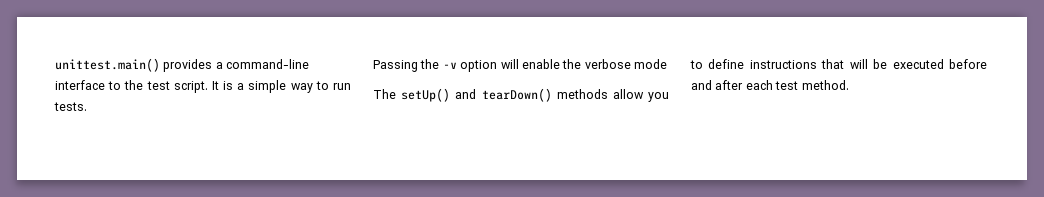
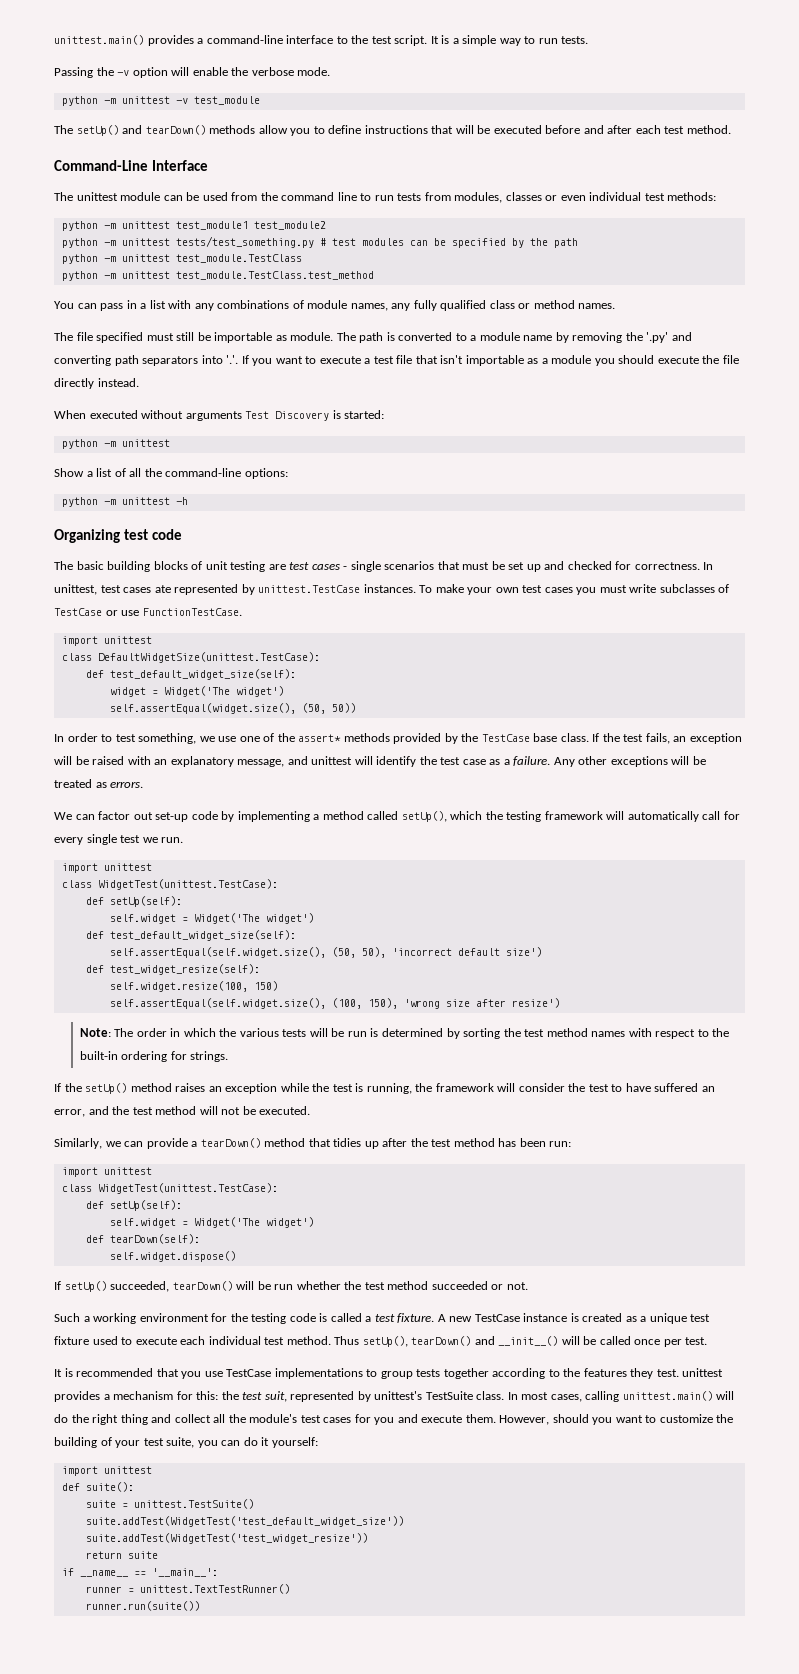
- Passing the -v option will enable the verbose mode
+ Passing the -v option will enable the verbose mode.
+ python -m unittest -v test_module
+ Command-Line Interface
+ The unittest module can be used from the command line to run tests from modules, classes or even individual test methods:
+ python -m unittest test_module1 test_module2
+ python -m unittest tests/test_something.py # test modules can be specified by the path
+ python -m unittest test_module.TestClass
+ python -m unittest test_module.TestClass.test_method
+ You can pass in a list with any combinations of module names, any fully qualified class or method names.
+ The file specified must still be importable as module. The path is converted to a module name by removing the '.py' and converting path separators into '.'. If you want to execute a test file that isn't importable as a module you should execute the file directly instead.
+ When executed without arguments Test Discovery is started:
+ python -m unittest
+ Show a list of all the command-line options:
+ python -m unittest -h
+ Organizing test code
+ The basic building blocks of unit testing are test cases - single scenarios that must be set up and checked for correctness. In unittest, test cases ate represented by unittest.TestCase instances. To make your own test cases you must write subclasses of TestCase or use FunctionTestCase.
+ import unittest
+ class DefaultWidgetSize(unittest.TestCase):
+ def test_default_widget_size(self):
+ widget = Widget('The widget')
+ self.assertEqual(widget.size(), (50, 50))
+ In order to test something, we use one of the assert* methods provided by the TestCase base class. If the test fails, an exception will be raised with an explanatory message, and unittest will identify the test case as a failure. Any other exceptions will be treated as errors.
+ We can factor out set-up code by implementing a method called setUp(), which the testing framework will automatically call for every single test we run.
+ import unittest
+ class WidgetTest(unittest.TestCase):
+ def setUp(self):
+ self.widget = Widget('The widget')
+ def test_default_widget_size(self):
+ self.assertEqual(self.widget.size(), (50, 50), 'incorrect default size')
+ def test_widget_resize(self):
+ self.widget.resize(100, 150)
+ self.assertEqual(self.widget.size(), (100, 150), 'wrong size after resize')
+ Note: The order in which the various tests will be run is determined by sorting the test method names with respect to the built-in ordering for strings.
+ If the setUp() method raises an exception while the test is running, the framework will consider the test to have suffered an error, and the test method will not be executed.
+ Similarly, we can provide a tearDown() method that tidies up after the test method has been run:
+ import unittest
+ class WidgetTest(unittest.TestCase):
+ def setUp(self):
+ self.widget = Widget('The widget')
+ def tearDown(self):
+ self.widget.dispose()
+ If setUp() succeeded, tearDown() will be run whether the test method succeeded or not.
+ Such a working environment for the testing code is called a test fixture. A new TestCase instance is created as a unique test fixture used to execute each individual test method. Thus setUp(), tearDown() and __init__() will be called once per test.
+ It is recommended that you use TestCase implementations to group tests together according to the features they test. unittest provides a mechanism for this: the test suit, represented by unittest's TestSuite class. In most cases, calling unittest.main() will do the right thing and collect all the module's test cases for you and execute them. However, should you want to customize the building of your test suite, you can do it yourself:
+ import unittest
+ def suite():
+ suite = unittest.TestSuite()
+ suite.addTest(WidgetTest('test_default_widget_size'))
+ suite.addTest(WidgetTest('test_widget_resize'))
+ return suite
+ if __name__ == '__main__':
+ runner = unittest.TextTestRunner()
+ runner.run(suite())

